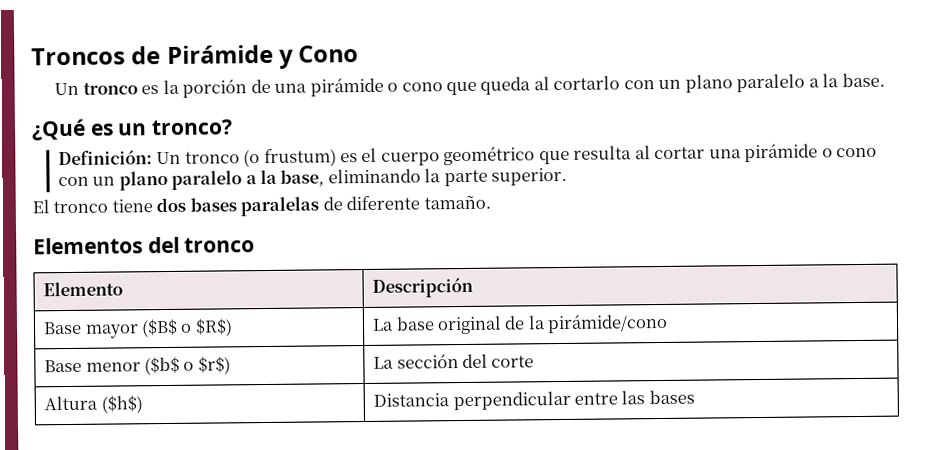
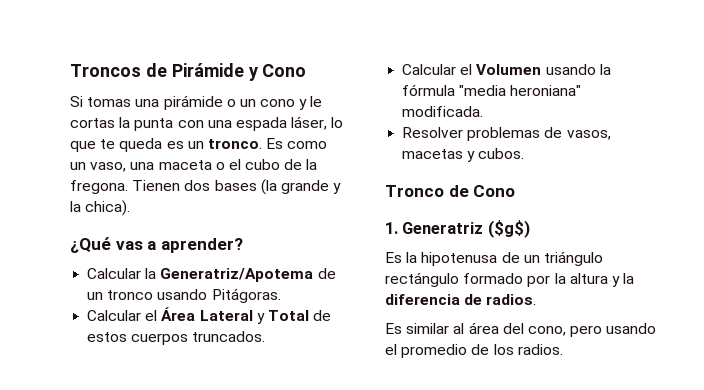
- Un tronco es la porción de una pirámide o cono que queda al cortarlo con un plano paralelo a la base.
- ¿Qué es un tronco?
- Definición: Un tronco (o frustum) es el cuerpo geométrico que resulta al cortar una pirámide o cono con un plano paralelo a la base, eliminando la parte superior.
- El tronco tiene dos bases paralelas de diferente tamaño.
- Elementos del tronco
- Elemento | Descripción
- Base mayor ($B$ o $R$) | La base original de la pirámide/cono
- Base menor ($b$ o $r$) | La sección del corte
- Altura ($h$) | Distancia perpendicular entre las bases
+ Si tomas una pirámide o un cono y le cortas la punta con una espada láser, lo que te queda es un tronco. Es como un vaso, una maceta o el cubo de la fregona. Tienen dos bases (la grande y la chica).
+ ¿Qué vas a aprender?
+ Calcular la Generatriz/Apotema de un tronco usando Pitágoras.
+ Calcular el Área Lateral y Total de estos cuerpos truncados.
+ Calcular el Volumen usando la fórmula "media heroniana" modificada.
+ Resolver problemas de vasos, macetas y cubos.
+ Tronco de Cono
+ 1. Generatriz ($g$)
+ Es la hipotenusa de un triángulo rectángulo formado por la altura y la diferencia de radios.
+ Es similar al área del cono, pero usando el promedio de los radios.

